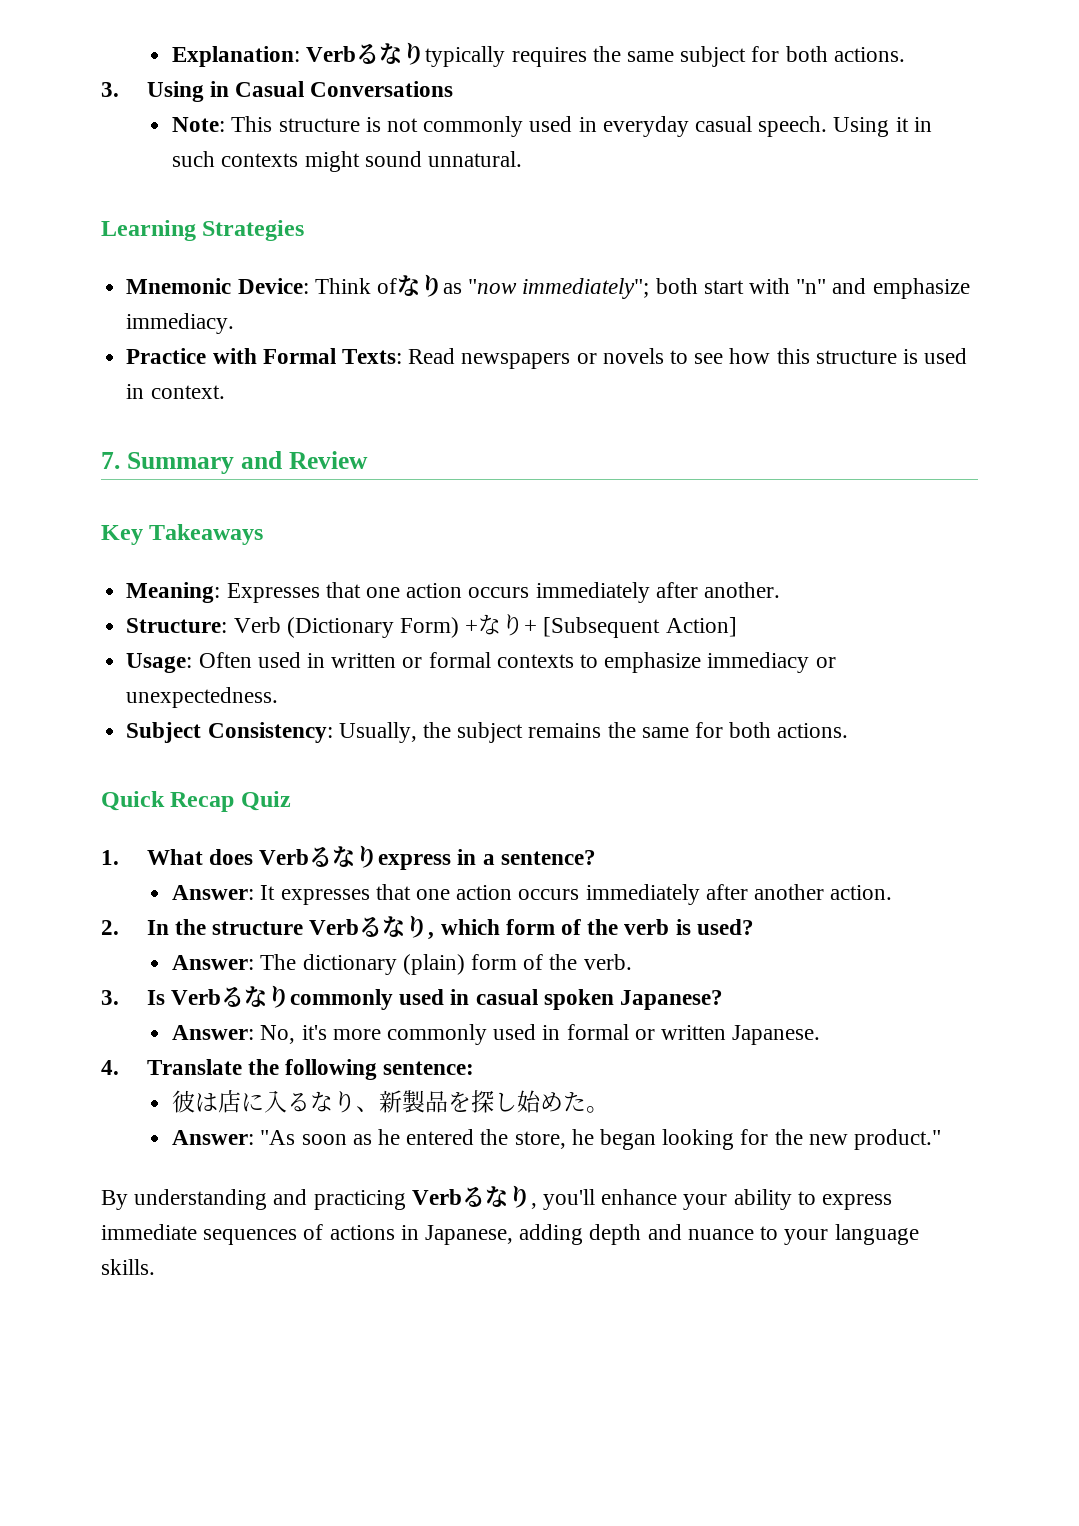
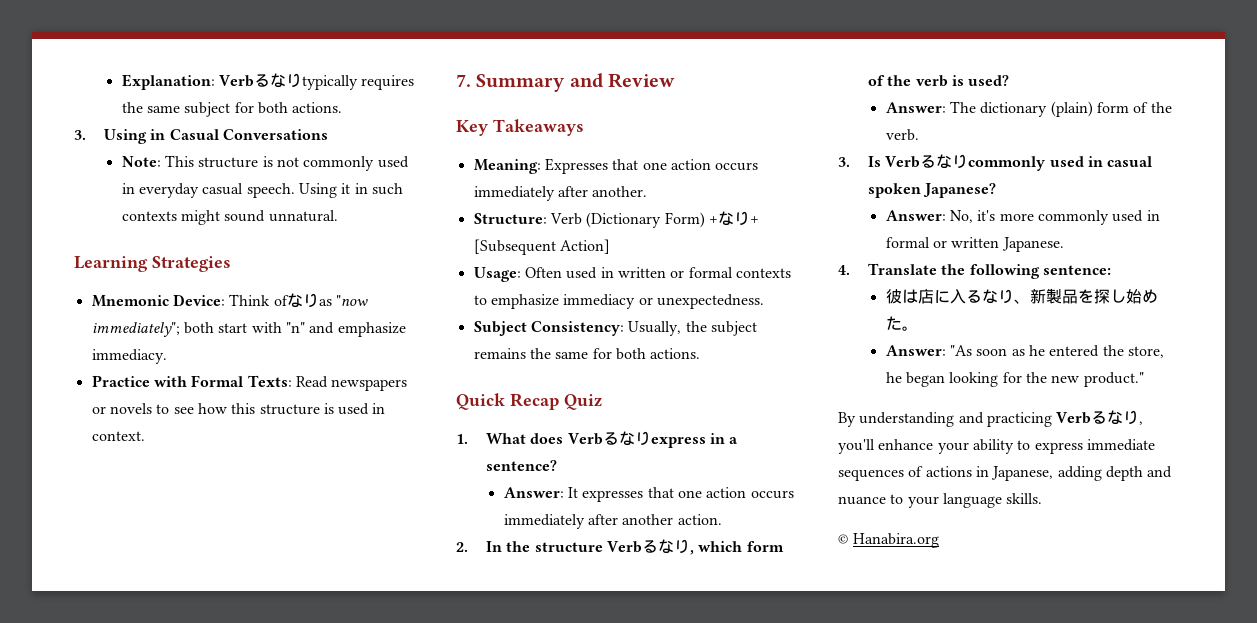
+ © Hanabira.org

